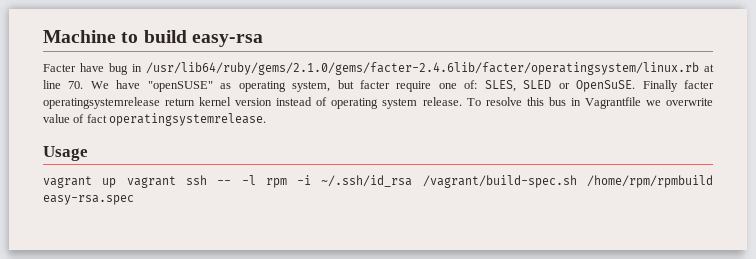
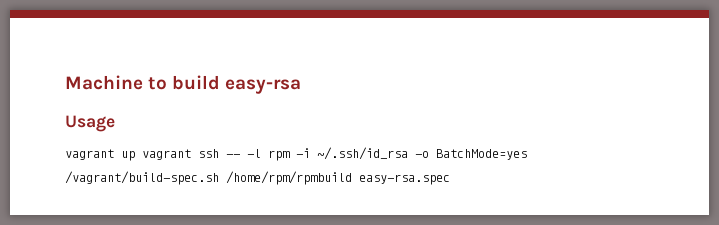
- Facter have bug in /usr/lib64/ruby/gems/2.1.0/gems/facter-2.4.6lib/facter/operatingsystem/linux.rb at line 70. We have "openSUSE" as operating system, but facter require one of: SLES, SLED or OpenSuSE. Finally facter operatingsystemrelease return kernel version instead of operating system release. To resolve this bus in Vagrantfile we overwrite value of fact operatingsystemrelease.
- vagrant up vagrant ssh -- -l rpm -i ~/.ssh/id_rsa /vagrant/build-spec.sh /home/rpm/rpmbuild easy-rsa.spec
+ vagrant up vagrant ssh -- -l rpm -i ~/.ssh/id_rsa -o BatchMode=yes /vagrant/build-spec.sh /home/rpm/rpmbuild easy-rsa.spec

